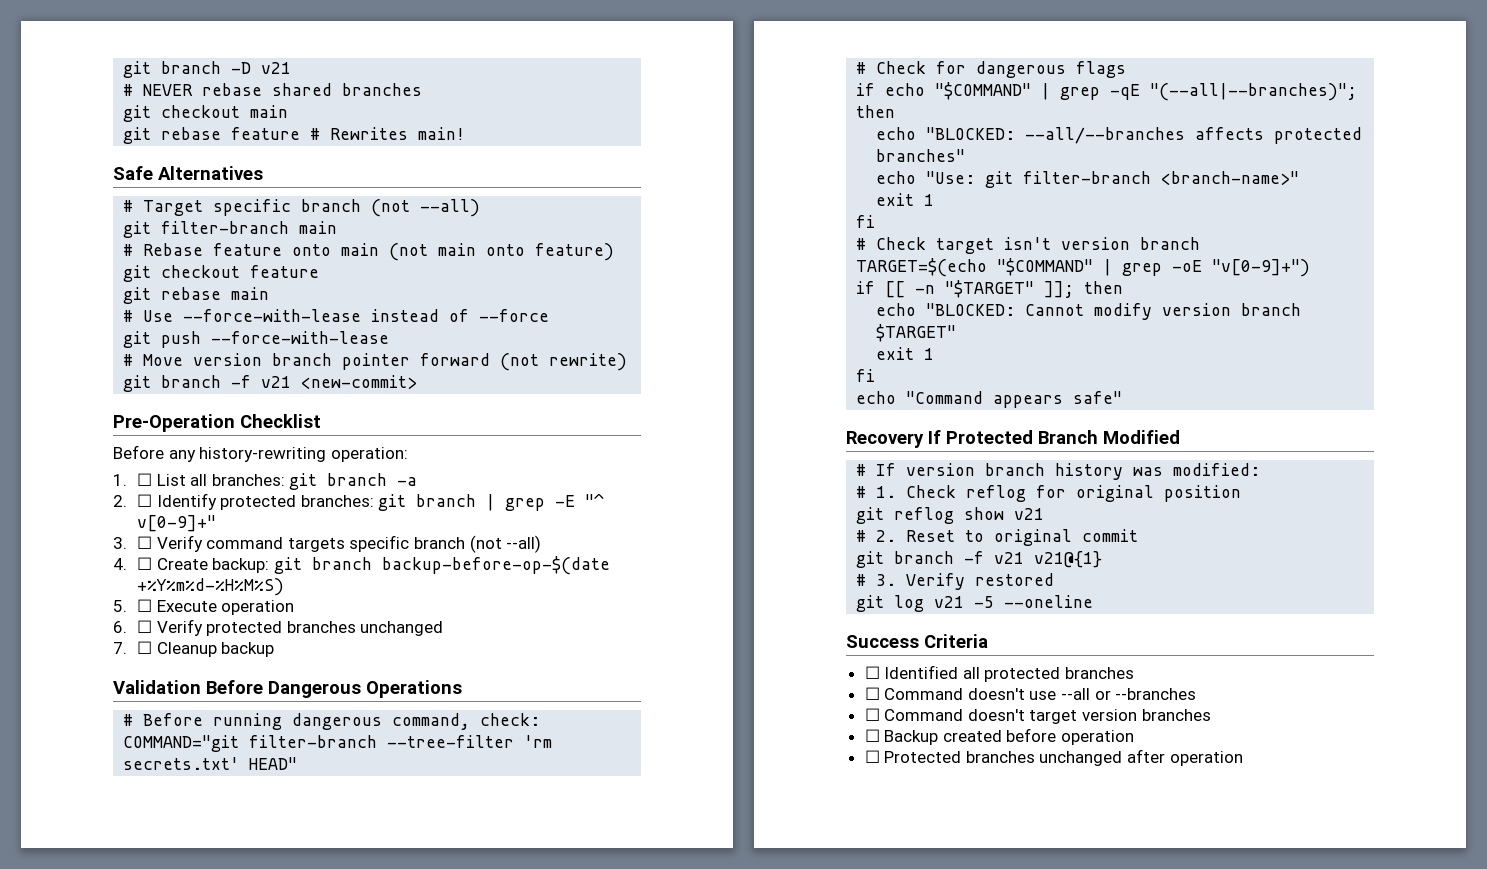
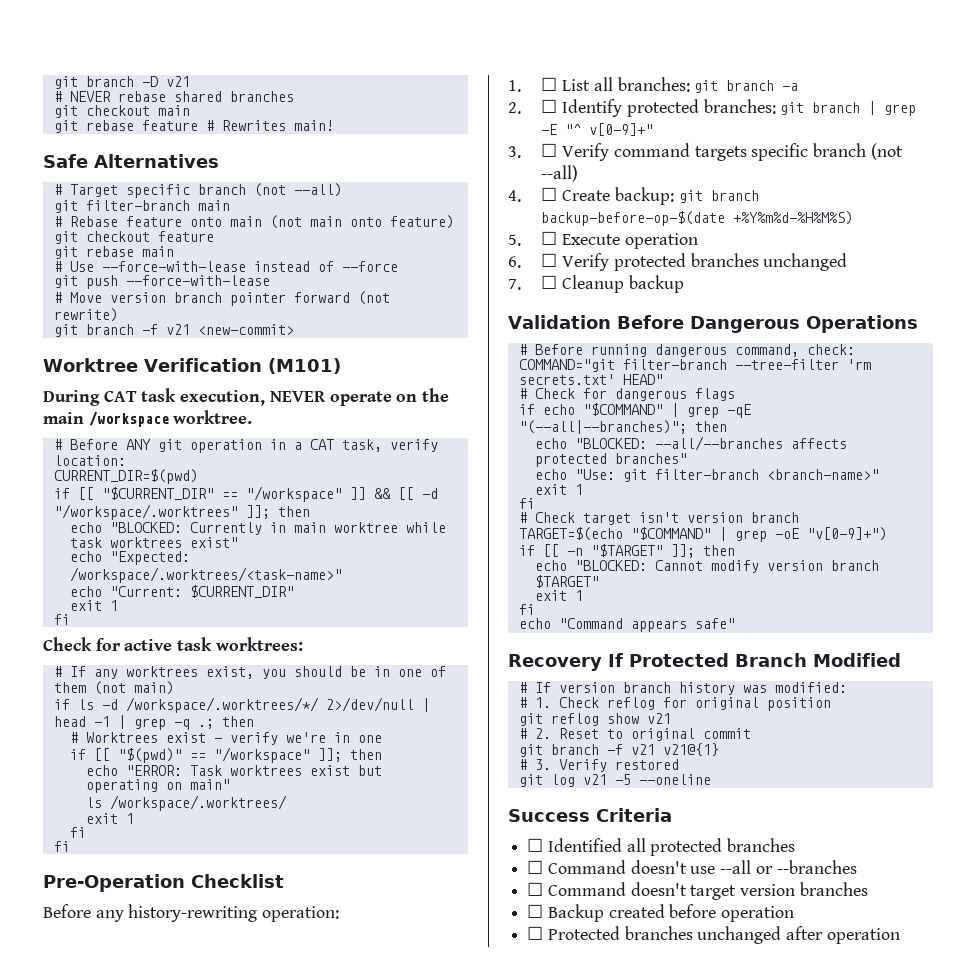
+ Worktree Verification (M101)
+ During CAT task execution, NEVER operate on the main /workspace worktree.
+ # Before ANY git operation in a CAT task, verify location:
+ CURRENT_DIR=$(pwd)
+ if [[ "$CURRENT_DIR" == "/workspace" ]] && [[ -d "/workspace/.worktrees" ]]; then
+ echo "BLOCKED: Currently in main worktree while task worktrees exist"
+ echo "Expected: /workspace/.worktrees/<task-name>"
+ echo "Current: $CURRENT_DIR"
+ exit 1
+ fi
+ Check for active task worktrees:
+ # If any worktrees exist, you should be in one of them (not main)
+ if ls -d /workspace/.worktrees/*/ 2>/dev/null | head -1 | grep -q .; then
+ # Worktrees exist - verify we're in one
+ if [[ "$(pwd)" == "/workspace" ]]; then
+ echo "ERROR: Task worktrees exist but operating on main"
+ ls /workspace/.worktrees/
+ exit 1
+ fi
+ fi

